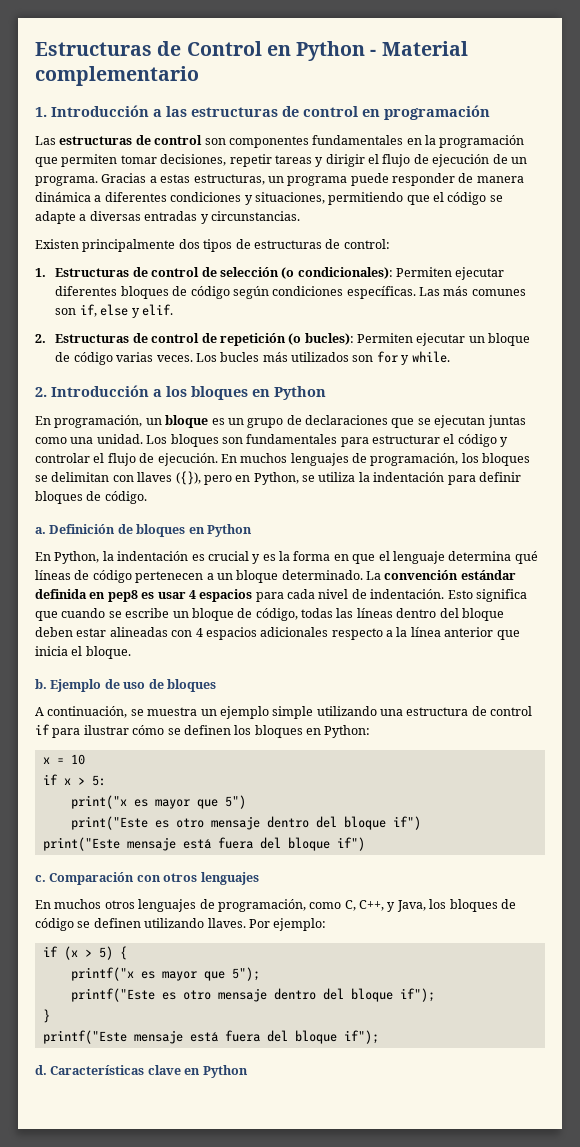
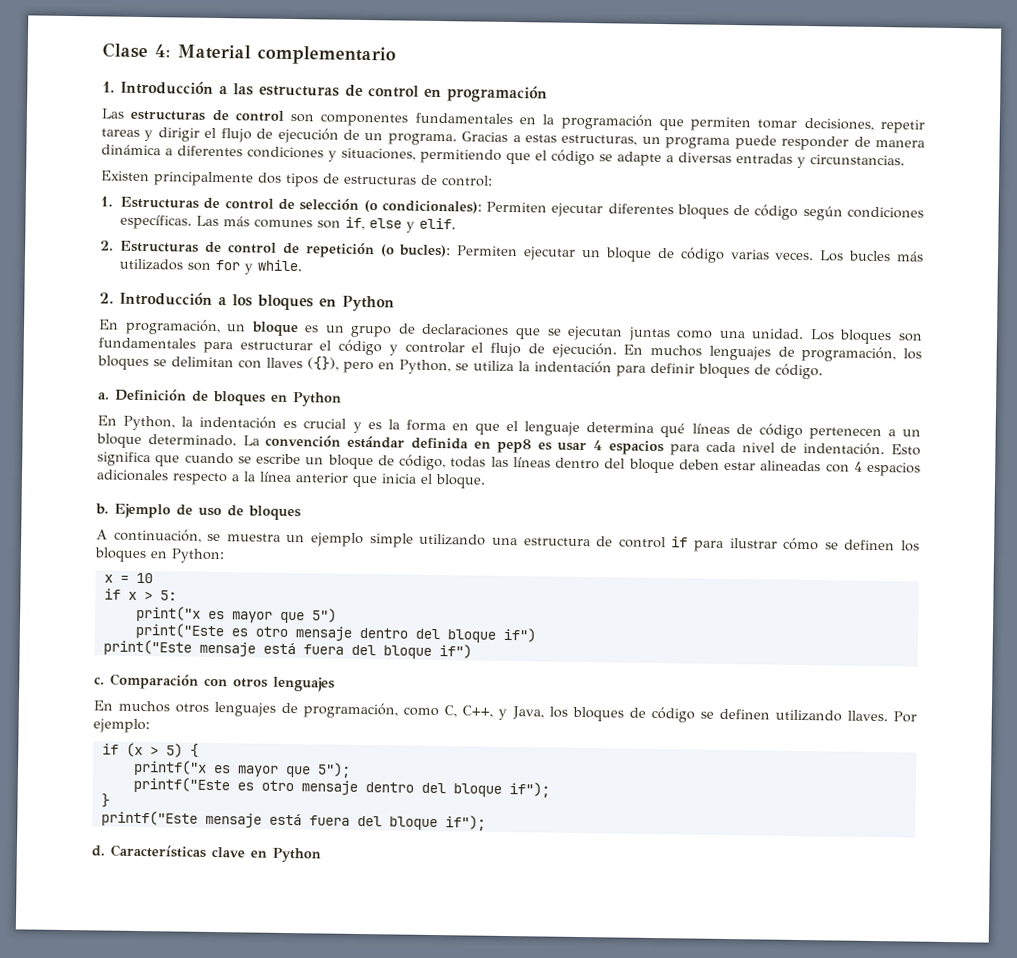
- Estructuras de Control en Python - Material complementario
+ Clase 4: Material complementario

